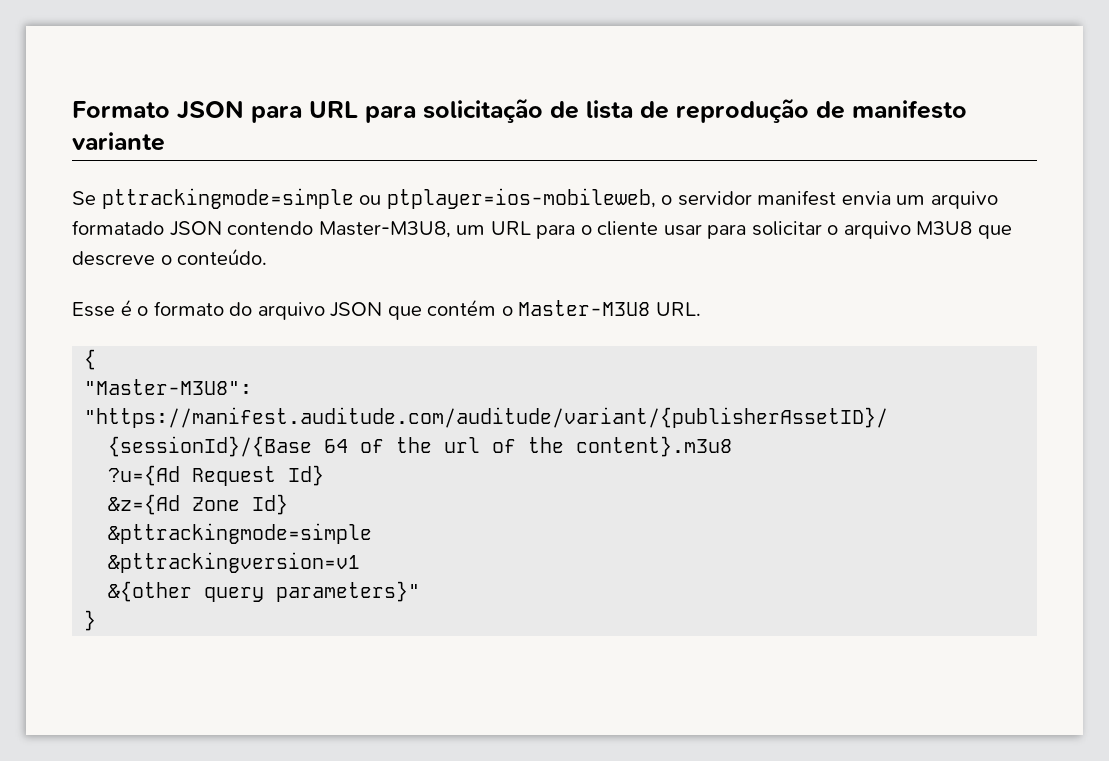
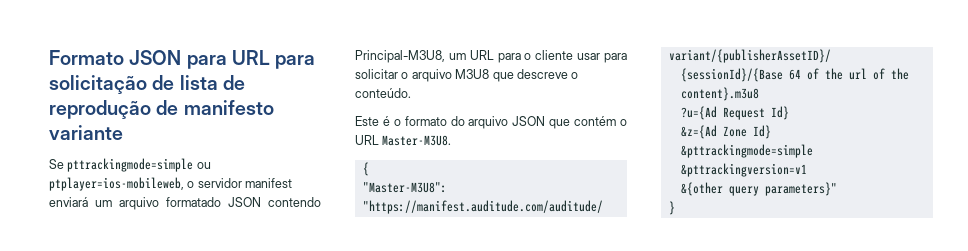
- Se pttrackingmode=simple ou ptplayer=ios-mobileweb, o servidor manifest envia um arquivo formatado JSON contendo Master-M3U8, um URL para o cliente usar para solicitar o arquivo M3U8 que descreve o conteúdo.
+ Se pttrackingmode=simple ou ptplayer=ios-mobileweb, o servidor manifest enviará um arquivo formatado JSON contendo Principal-M3U8, um URL para o cliente usar para solicitar o arquivo M3U8 que descreve o conteúdo.
- Esse é o formato do arquivo JSON que contém o Master-M3U8 URL.
+ Este é o formato do arquivo JSON que contém o URL Master-M3U8.

